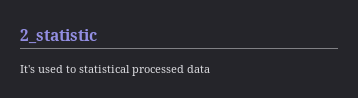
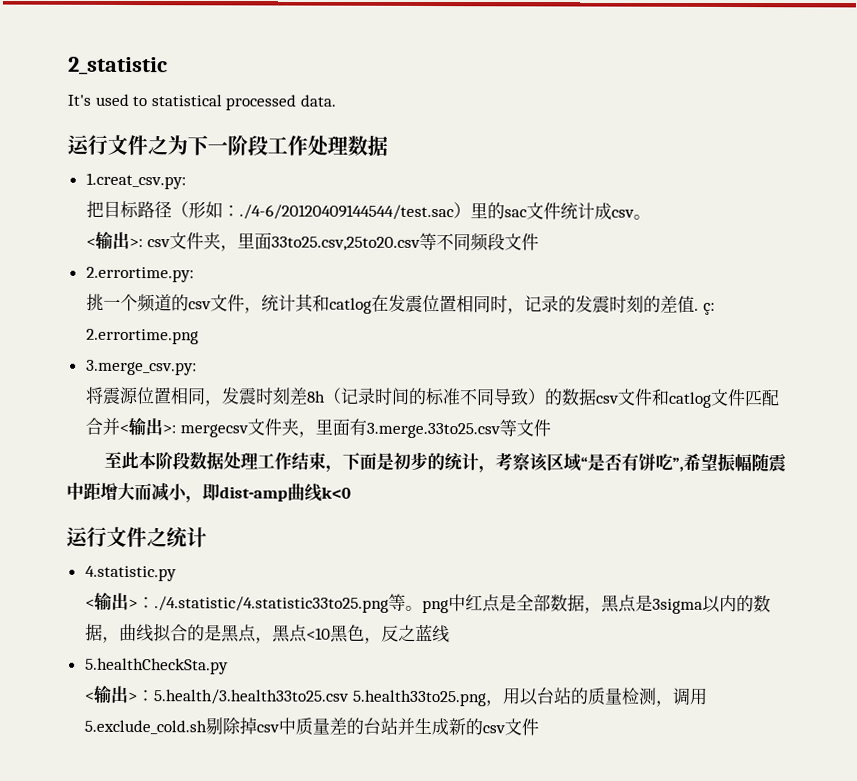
- It's used to statistical processed data
+ It's used to statistical processed data.
+ 运行文件之为下一阶段工作处理数据
+ 1.creat_csv.py:
+ 把目标路径（形如：./4-6/20120409144544/test.sac）里的sac文件统计成csv。
+ <输出>: csv文件夹，里面33to25.csv,25to20.csv等不同频段文件
+ 2.errortime.py:
+ 挑一个频道的csv文件，统计其和catlog在发震位置相同时，记录的发震时刻的差值. ç: 2.errortime.png
+ 3.merge_csv.py:
+ 将震源位置相同，发震时刻差8h（记录时间的标准不同导致）的数据csv文件和catlog文件匹配合并<输出>: mergecsv文件夹，里面有3.merge.33to25.csv等文件
+ 至此本阶段数据处理工作结束，下面是初步的统计，考察该区域“是否有饼吃”,希望振幅随震中距增大而减小，即dist-amp曲线k<0
+ 运行文件之统计
+ 4.statistic.py
+ <输出>：./4.statistic/4.statistic33to25.png等。png中红点是全部数据，黑点是3sigma以内的数据，曲线拟合的是黑点，黑点<10黑色，反之蓝线
+ 5.healthCheckSta.py
+ <输出>：5.health/3.health33to25.csv 5.health33to25.png，用以台站的质量检测，调用5.exclude_cold.sh剔除掉csv中质量差的台站并生成新的csv文件

